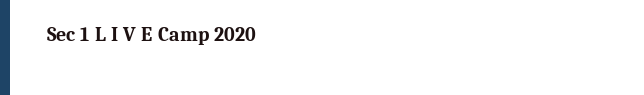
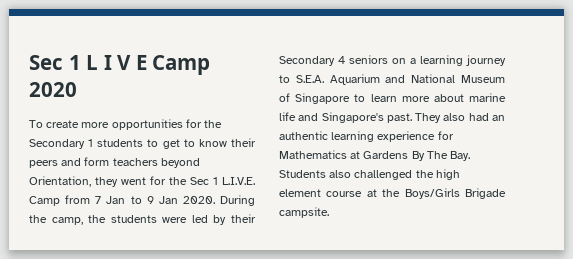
+ To create more opportunities for the Secondary 1 students to get to know their peers and form teachers beyond Orientation, they went for the Sec 1 L.I.V.E. Camp from 7 Jan to 9 Jan 2020. During the camp, the students were led by their Secondary 4 seniors on a learning journey to S.E.A. Aquarium and National Museum of Singapore to learn more about marine life and Singapore's past. They also had an authentic learning experience for Mathematics at Gardens By The Bay. Students also challenged the high element course at the Boys/Girls Brigade campsite.

